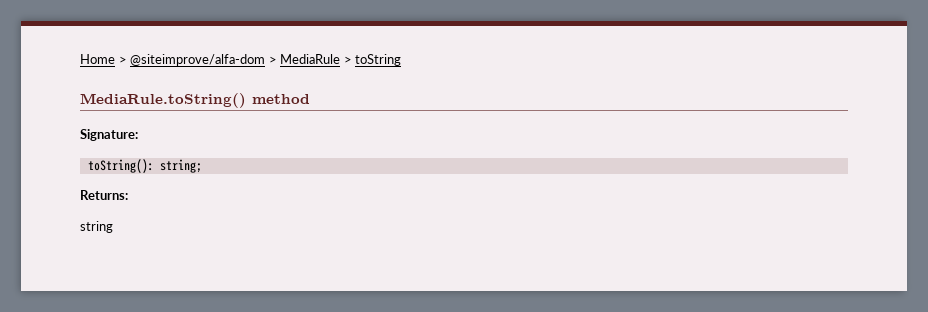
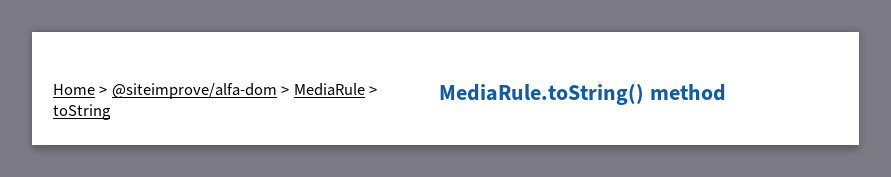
- Signature:
- toString(): string;
- Returns:
- string

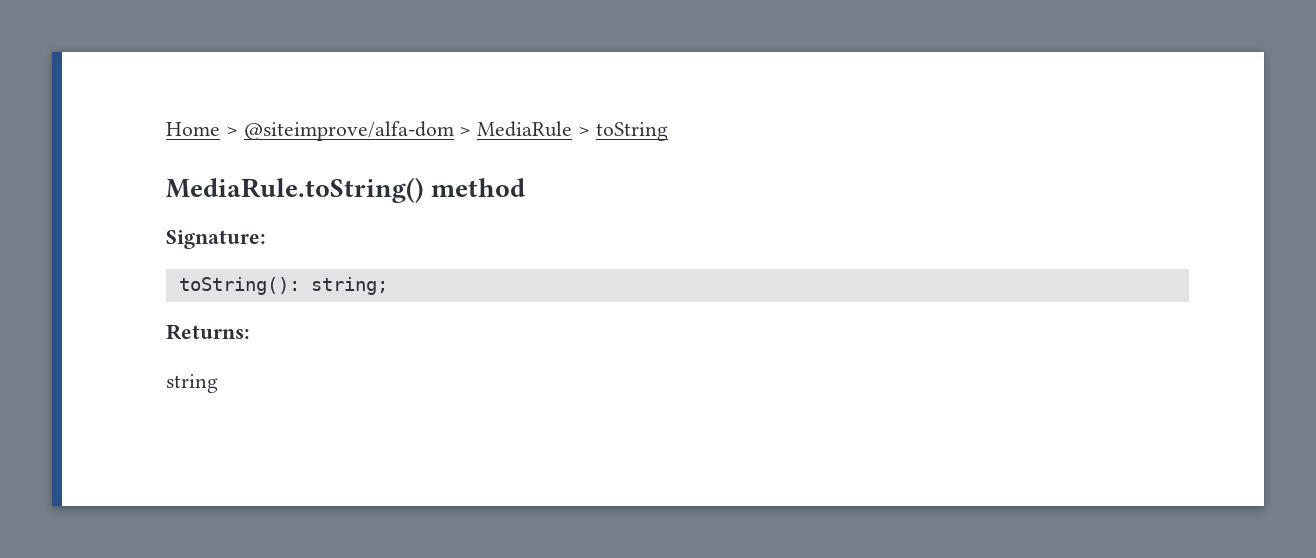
+ Signature:
+ toString(): string;
+ Returns:
+ string

